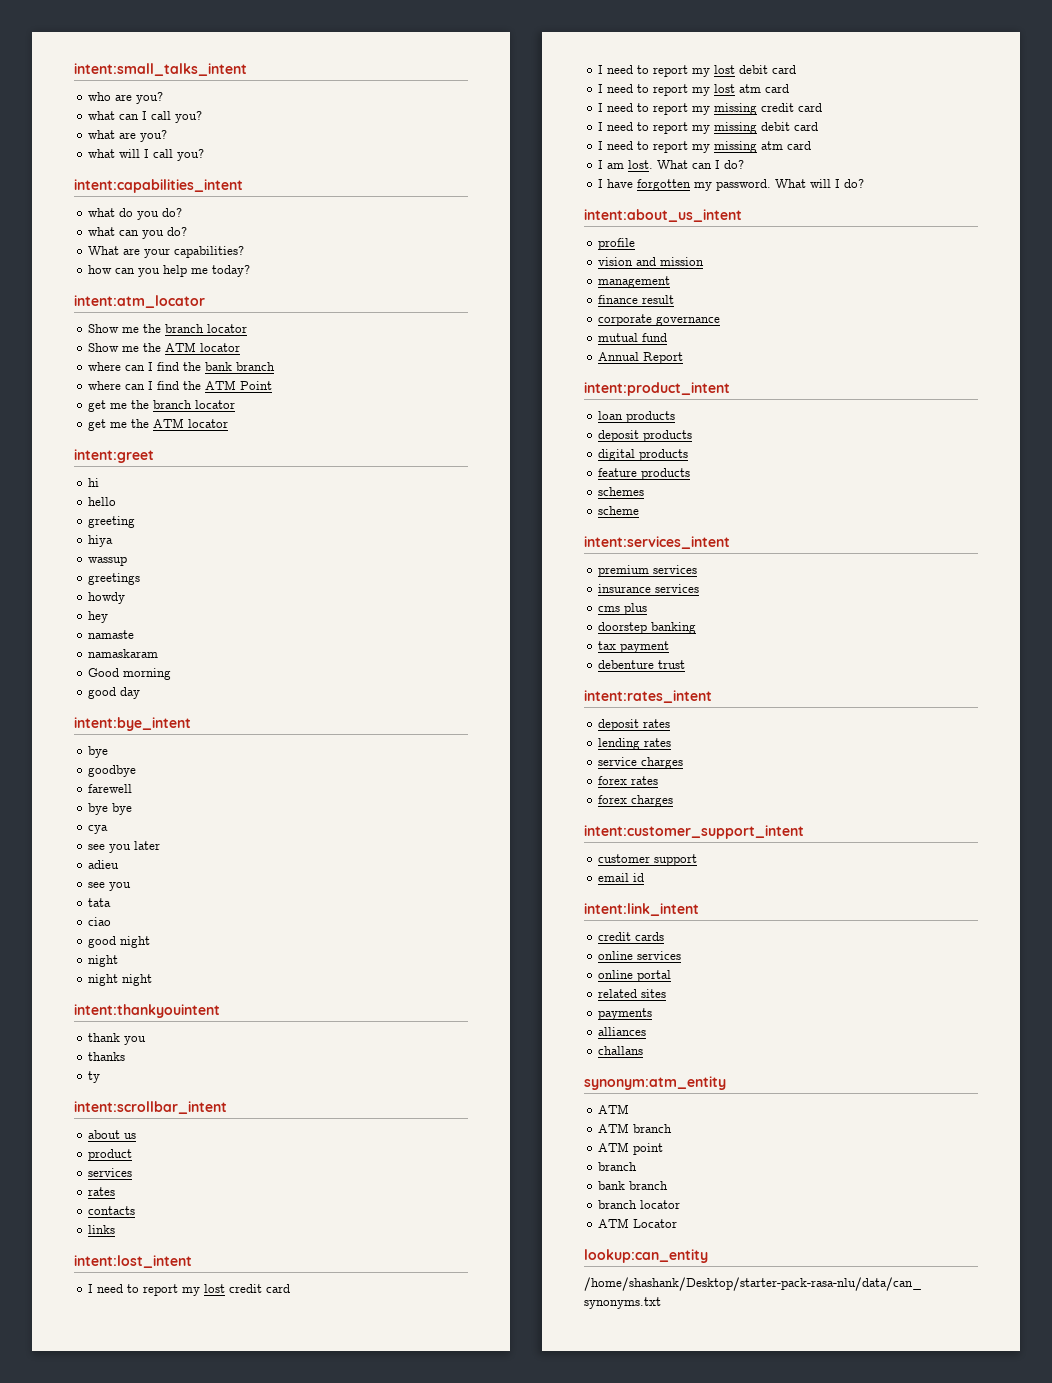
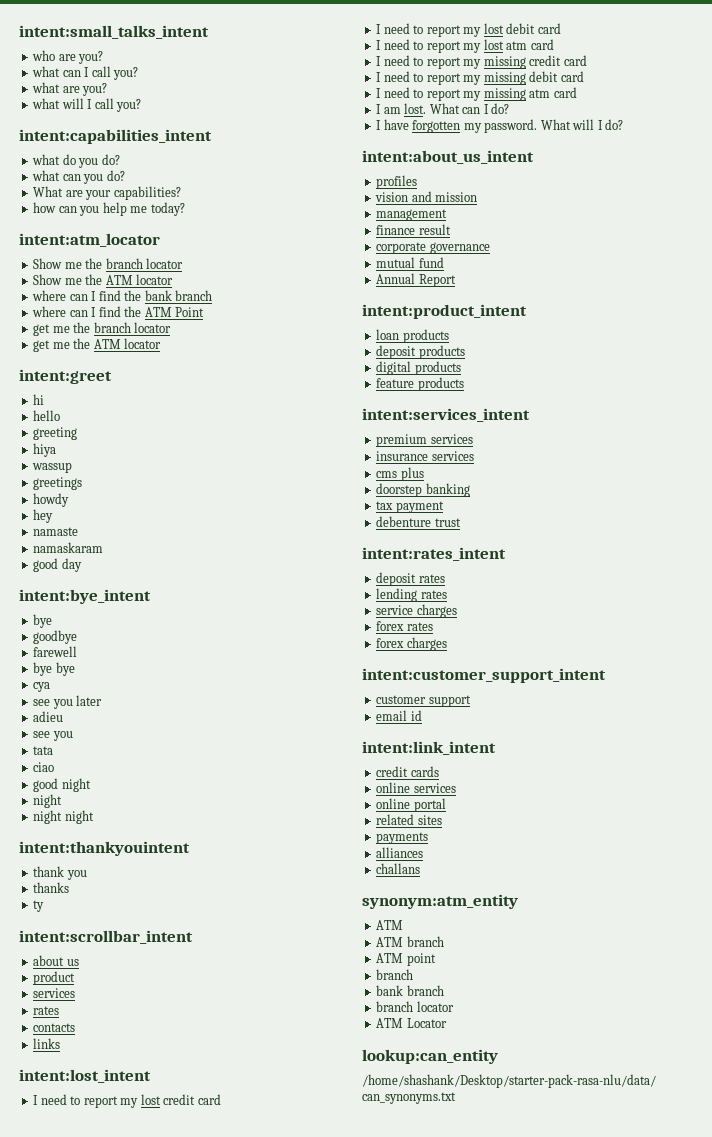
- Good morning
- profile
+ profiles
- schemes
- scheme

